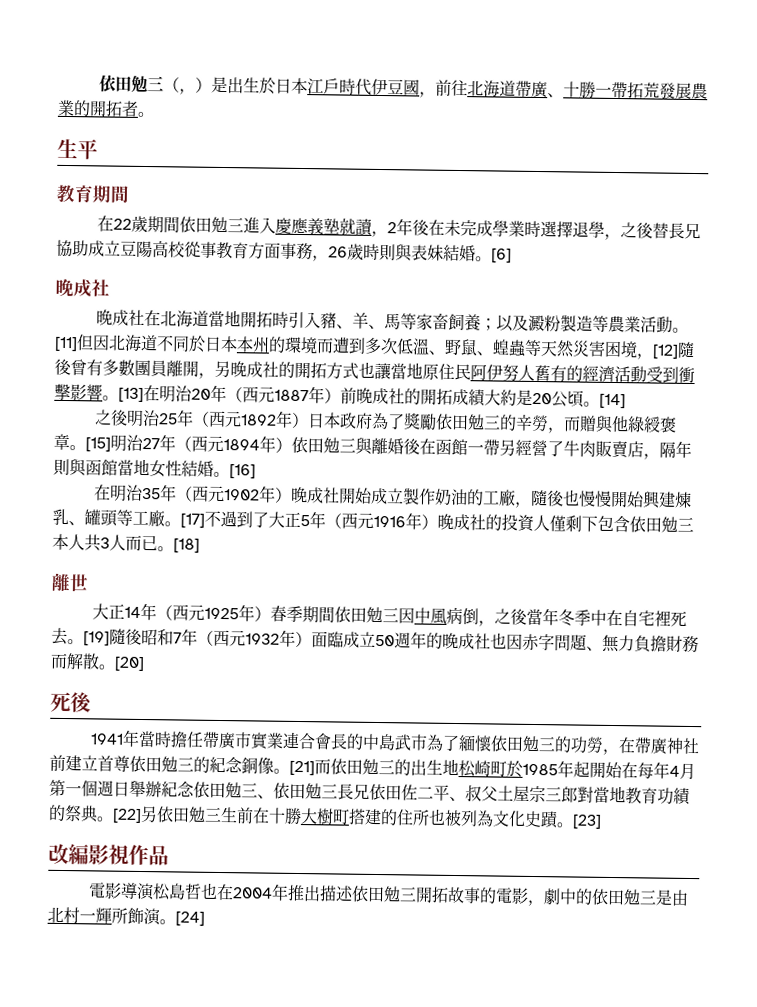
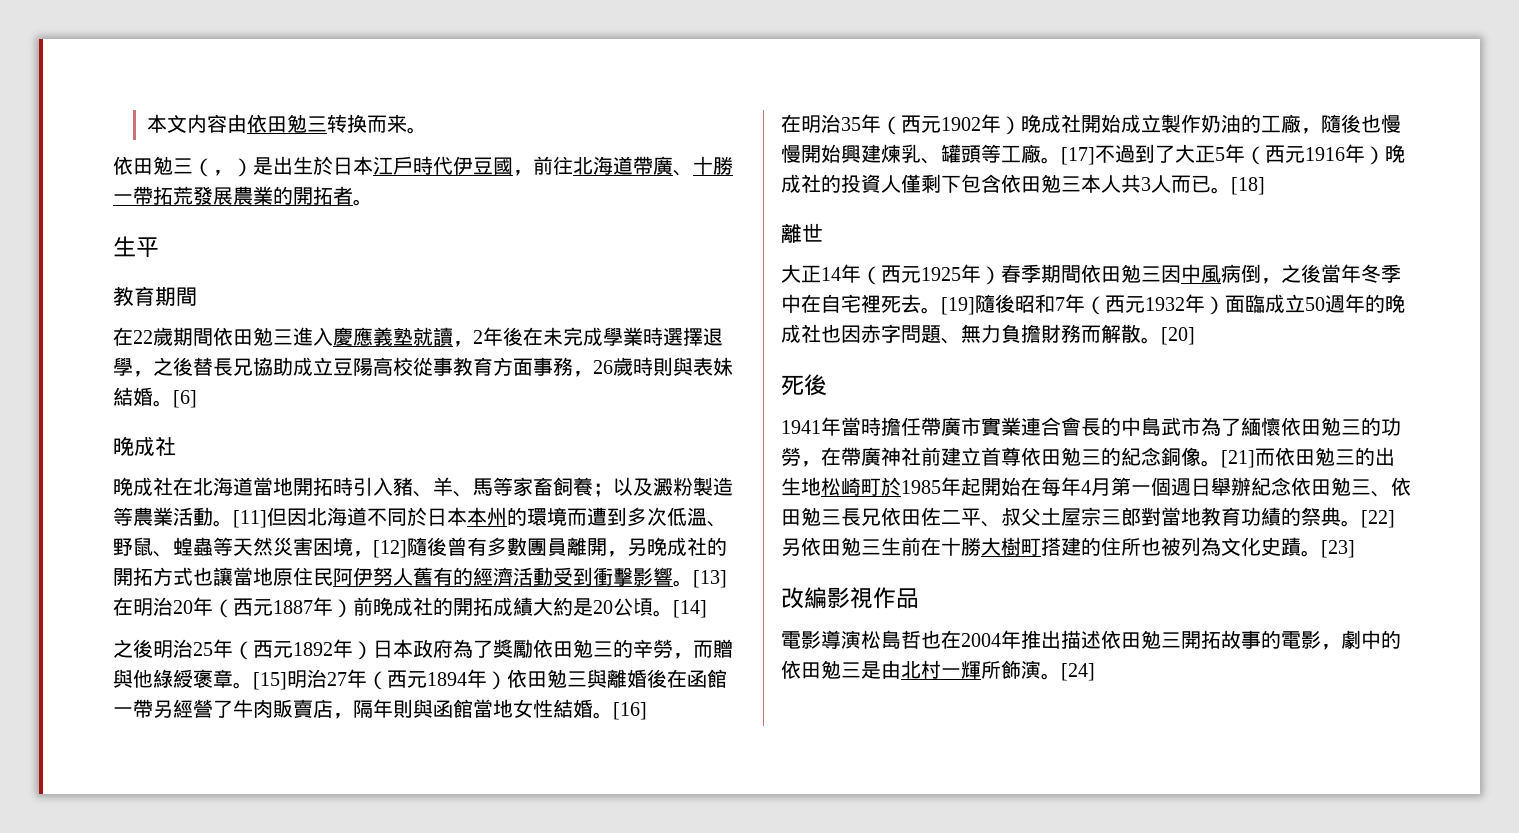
+ 本文内容由依田勉三转换而来。

